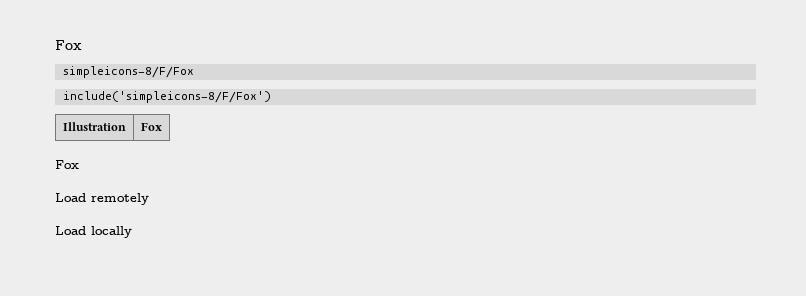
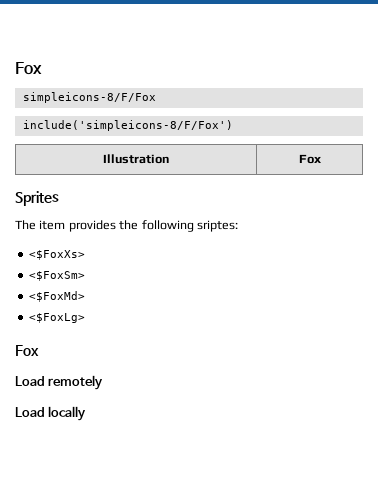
+ Sprites
+ The item provides the following sriptes:
+ <$FoxXs>
+ <$FoxSm>
+ <$FoxMd>
+ <$FoxLg>

